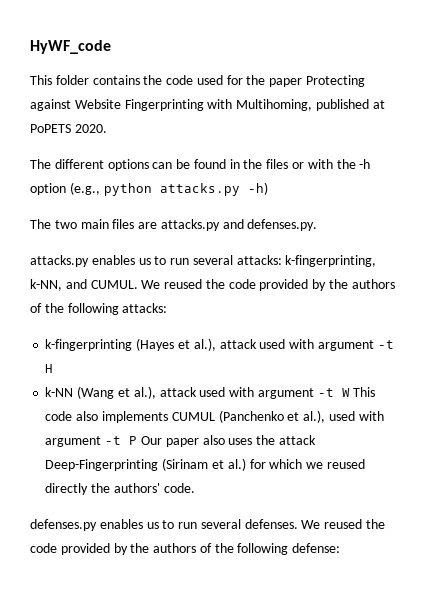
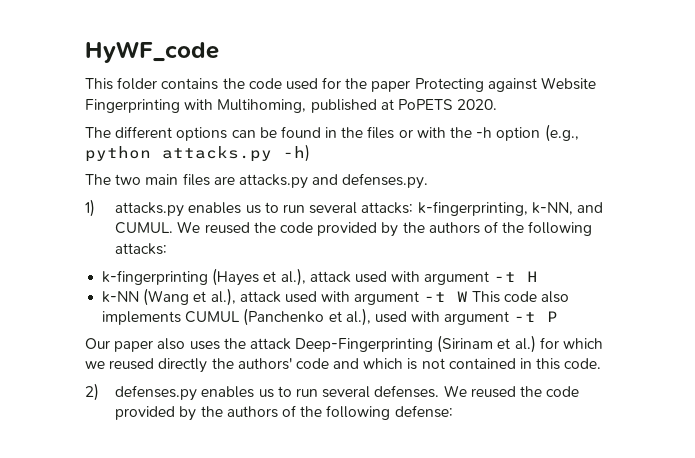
- attacks.py enables us to run several attacks: k-fingerprinting, k-NN, and CUMUL.
+ 1) attacks.py enables us to run several attacks: k-fingerprinting, k-NN, and CUMUL.
- k-NN (Wang et al.), attack used with argument -t W This code also implements CUMUL (Panchenko et al.), used with argument -t P Our paper also uses the attack Deep-Fingerprinting (Sirinam et al.) for which we reused directly the authors' code.
+ k-NN (Wang et al.), attack used with argument -t W This code also implements CUMUL (Panchenko et al.), used with argument -t P
+ Our paper also uses the attack Deep-Fingerprinting (Sirinam et al.) for which we reused directly the authors' code and which is not contained in this code.
- defenses.py enables us to run several defenses.
+ 2) defenses.py enables us to run several defenses.

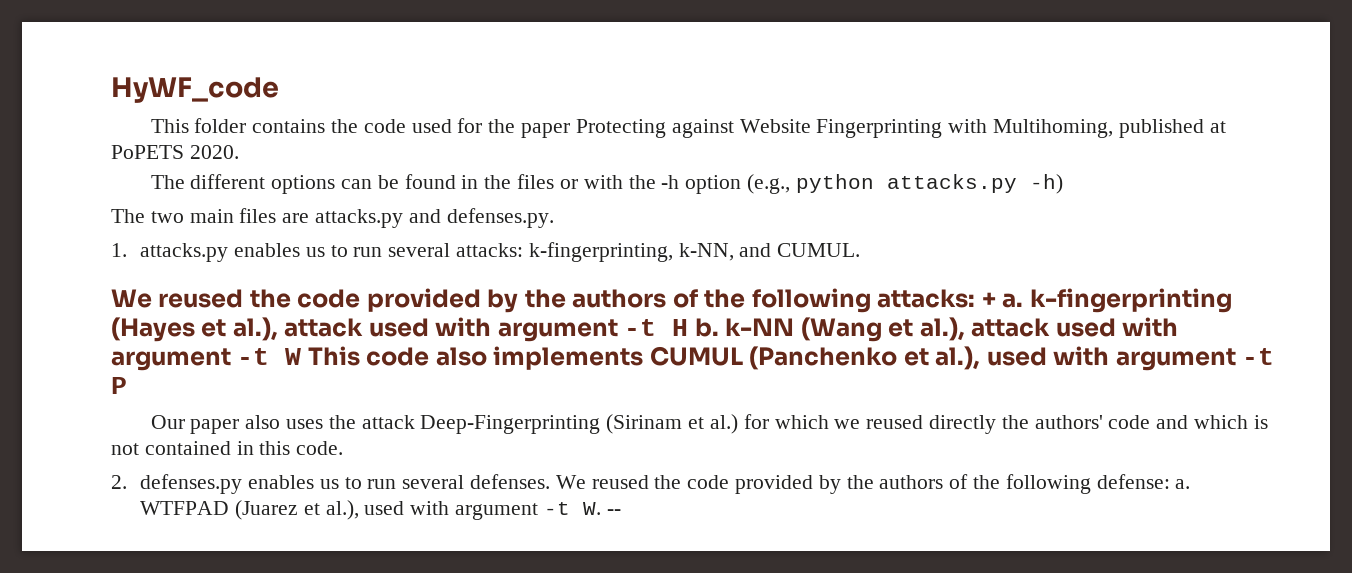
- 1) attacks.py enables us to run several attacks: k-fingerprinting, k-NN, and CUMUL. We reused the code provided by the authors of the following attacks:
- k-fingerprinting (Hayes et al.), attack used with argument -t H
- k-NN (Wang et al.), attack used with argument -t W This code also implements CUMUL (Panchenko et al.), used with argument -t P
+ 1. attacks.py enables us to run several attacks: k-fingerprinting, k-NN, and CUMUL.
+ We reused the code provided by the authors of the following attacks: + a. k-fingerprinting (Hayes et al.), attack used with argument -t H b. k-NN (Wang et al.), attack used with argument -t W This code also implements CUMUL (Panchenko et al.), used with argument -t P
- 2) defenses.py enables us to run several defenses.
+ 2. defenses.py enables us to run several defenses.
- We reused the code provided by the authors of the following defense:
+ We reused the code provided by the authors of the following defense: a. WTFPAD (Juarez et al.), used with argument -t W. --

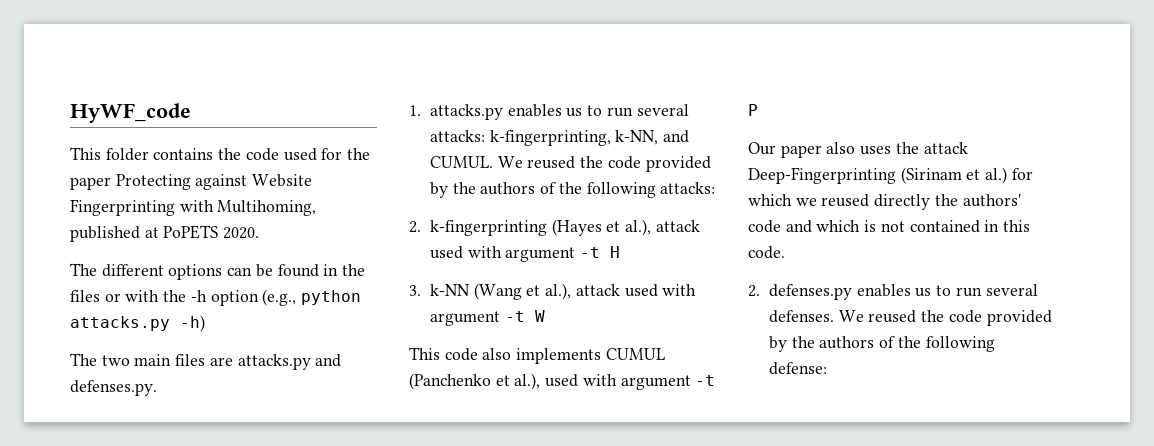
- 1. attacks.py enables us to run several attacks: k-fingerprinting, k-NN, and CUMUL.
- We reused the code provided by the authors of the following attacks: + a. k-fingerprinting (Hayes et al.), attack used with argument -t H b. k-NN (Wang et al.), attack used with argument -t W This code also implements CUMUL (Panchenko et al.), used with argument -t P
+ 1. attacks.py enables us to run several attacks: k-fingerprinting, k-NN, and CUMUL. We reused the code provided by the authors of the following attacks:
+ 2. k-fingerprinting (Hayes et al.), attack used with argument -t H
+ 3. k-NN (Wang et al.), attack used with argument -t W
+ This code also implements CUMUL (Panchenko et al.), used with argument -t P
- We reused the code provided by the authors of the following defense: a. WTFPAD (Juarez et al.), used with argument -t W. --
+ We reused the code provided by the authors of the following defense:

